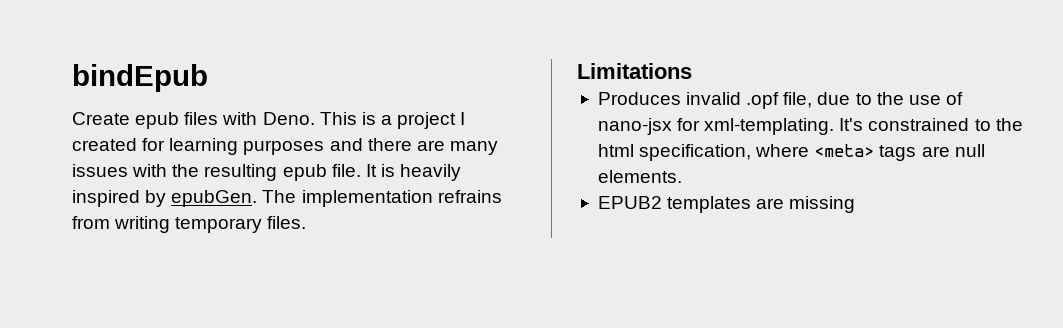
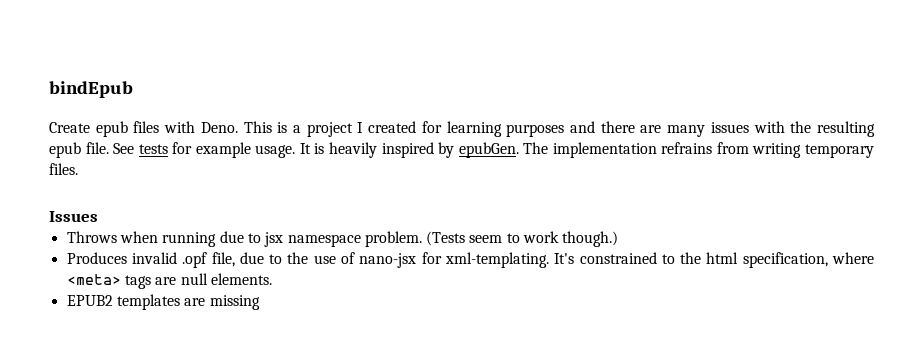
+ See tests for example usage.
- Limitations
+ Issues
+ Throws when running due to jsx namespace problem. (Tests seem to work though.)

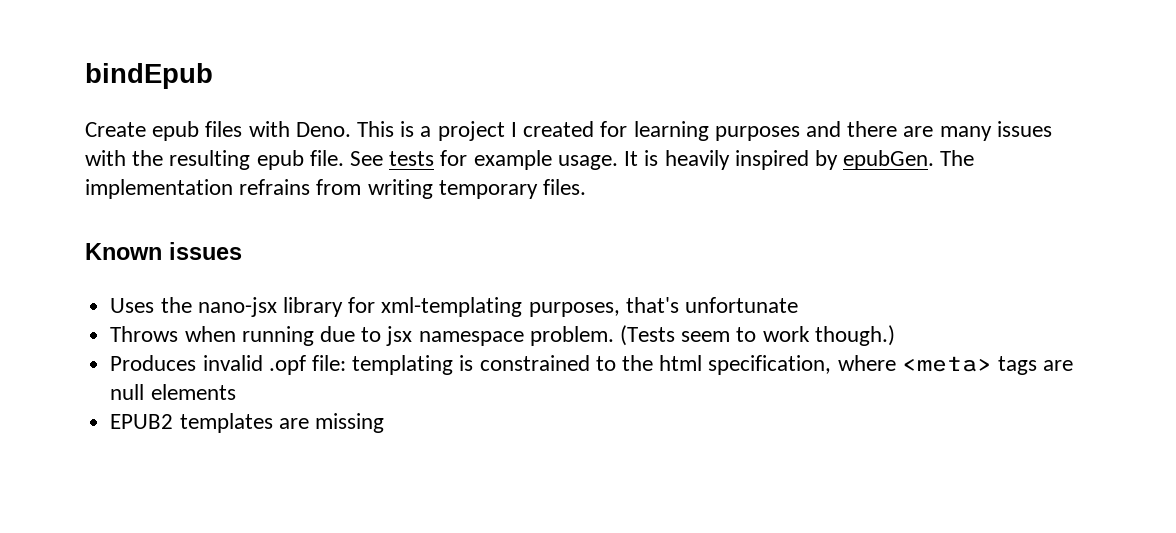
- Issues
+ Known issues
+ Uses the nano-jsx library for xml-templating purposes, that's unfortunate
- Produces invalid .opf file, due to the use of nano-jsx for xml-templating. It's constrained to the html specification, where <meta> tags are null elements.
+ Produces invalid .opf file: templating is constrained to the html specification, where <meta> tags are null elements

